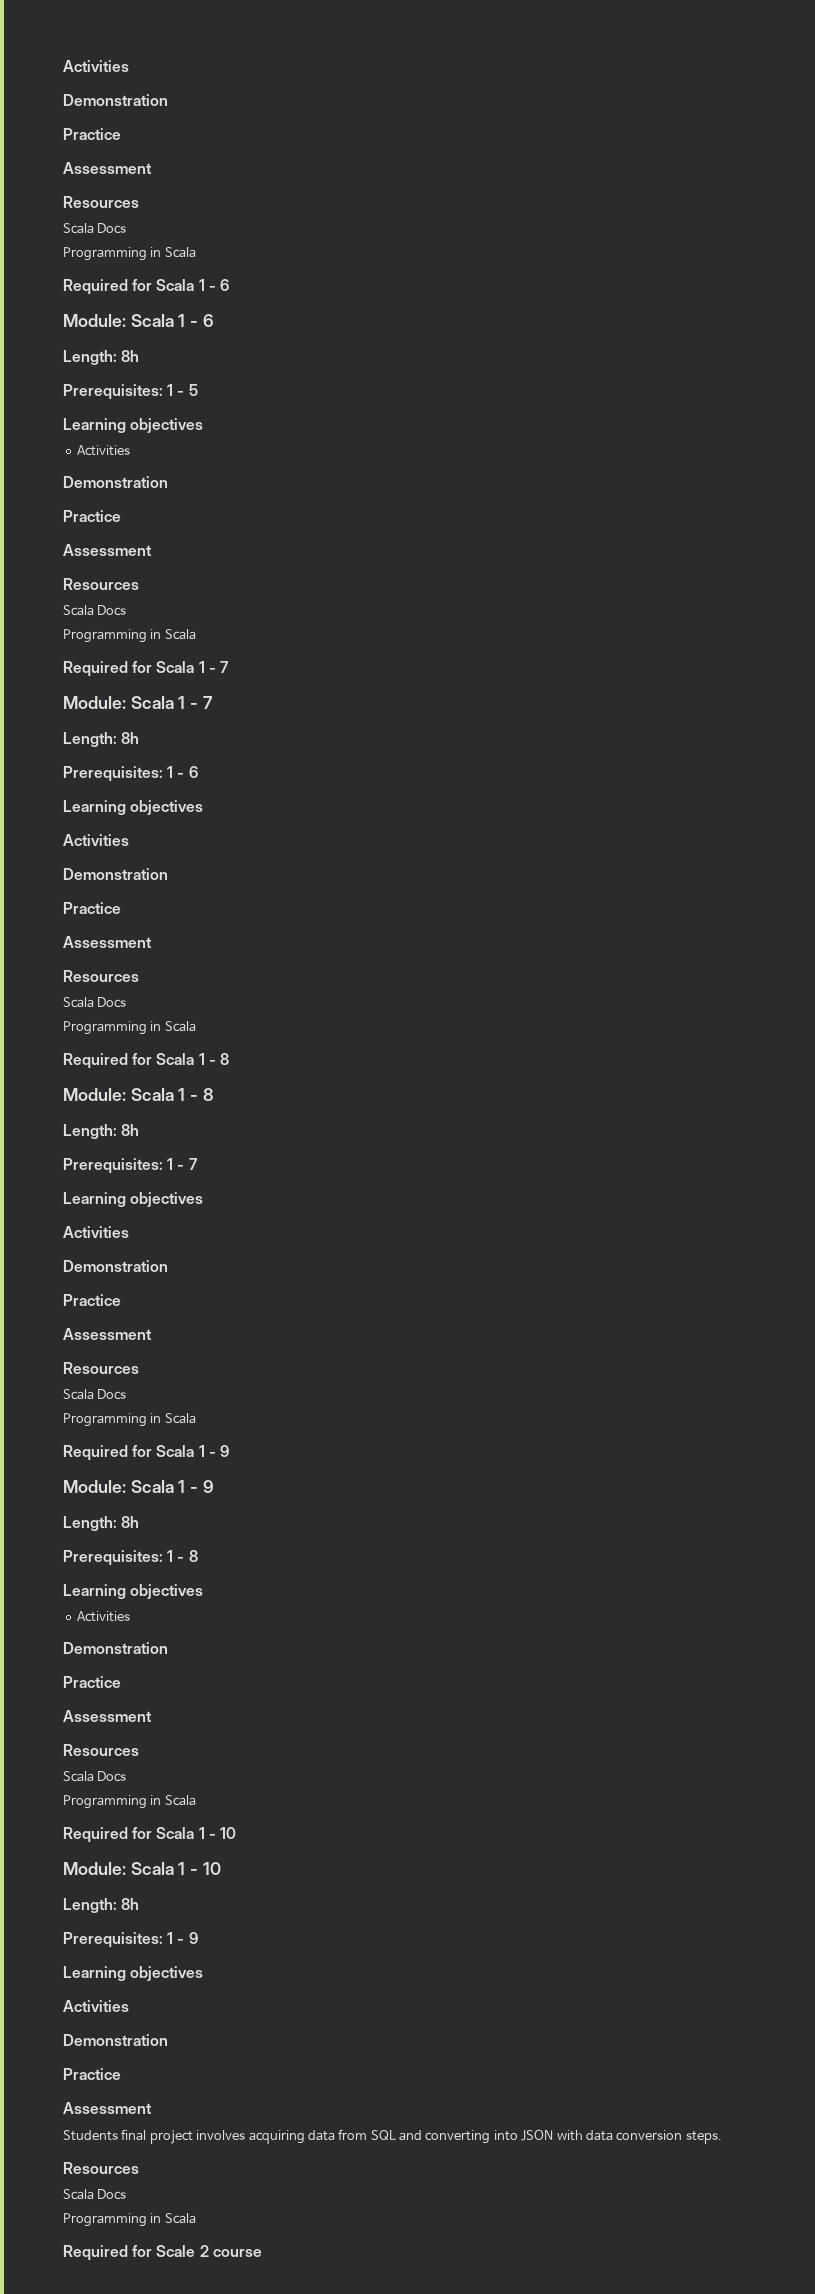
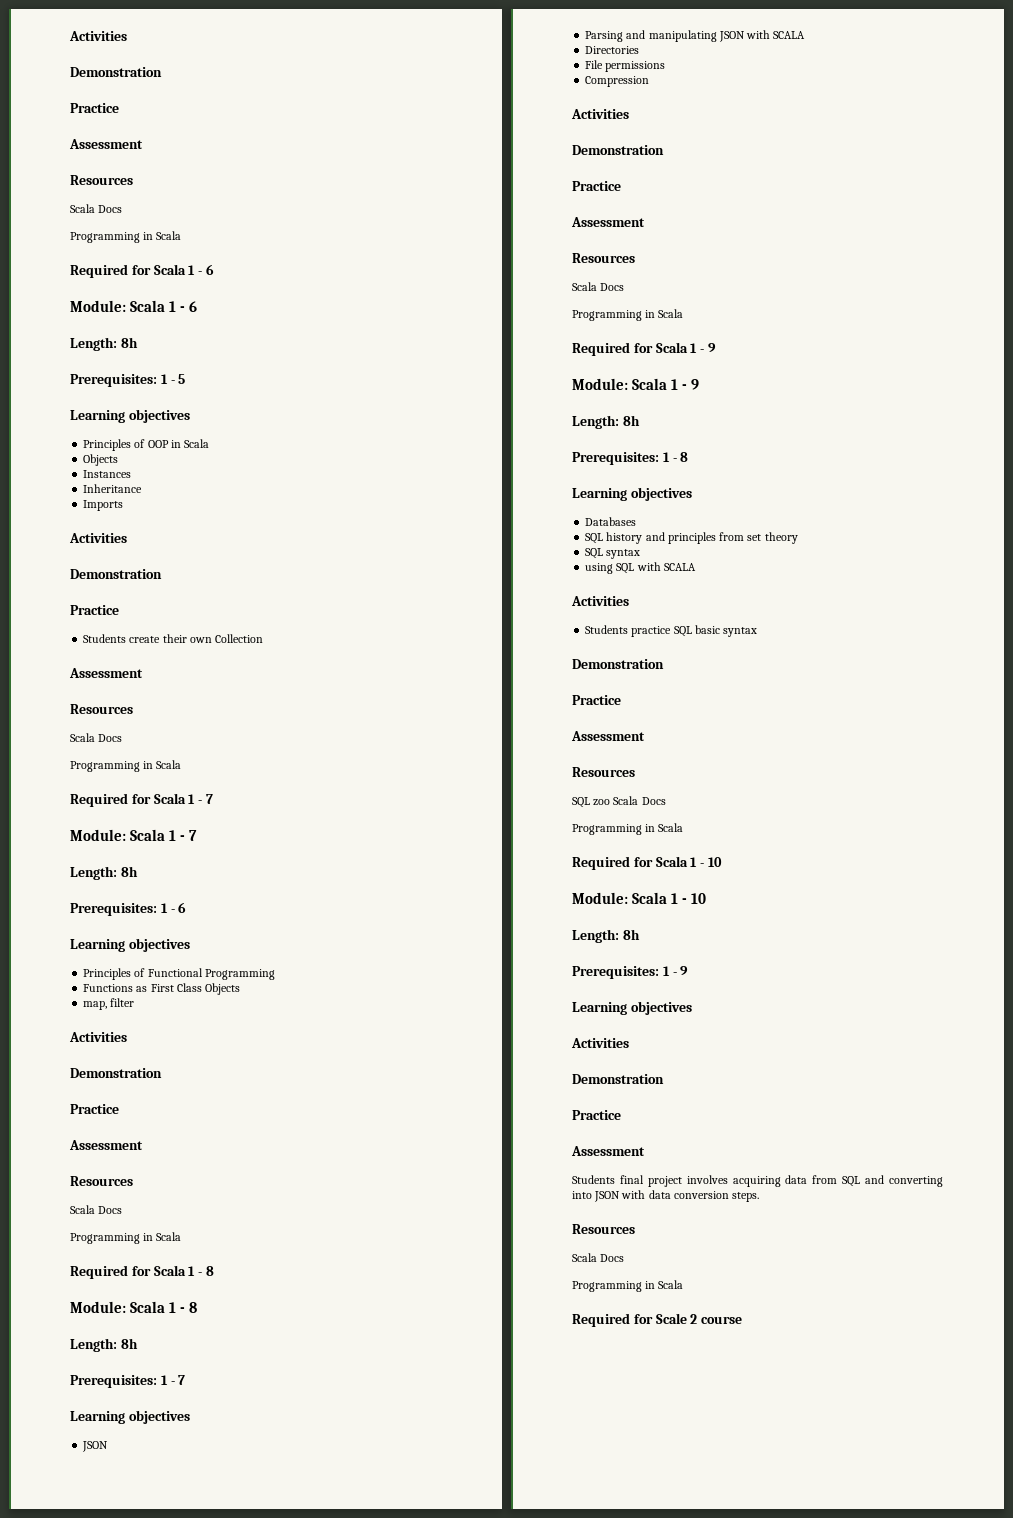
  Prerequisites: 1 - 5
  Learning objectives
+ Principles of OOP in Scala
+ Objects
+ Instances
+ Inheritance
+ Imports
  Activities
  Demonstration
  Practice
+ Students create their own Collection
+ Principles of Functional Programming
+ Functions as First Class Objects
+ map, filter
  Prerequisites: 1 - 7
  Learning objectives
+ JSON
+ Parsing and manipulating JSON with SCALA
+ Directories
+ File permissions
+ Compression
  Prerequisites: 1 - 8
  Learning objectives
+ Databases
+ SQL history and principles from set theory
+ SQL syntax
+ using SQL with SCALA
  Activities
+ Students practice SQL basic syntax
  Demonstration
  Practice
  Assessment
  Resources
- Scala Docs
+ SQL zoo Scala Docs

